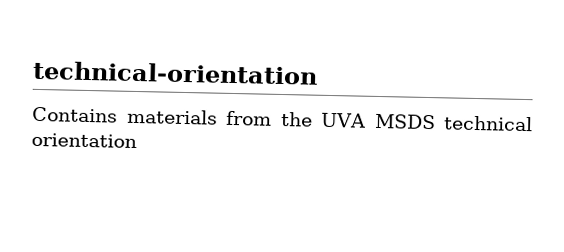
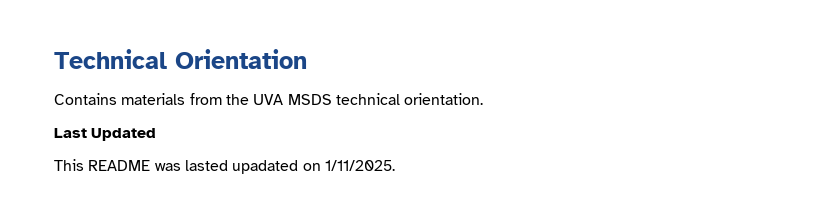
- technical-orientation
+ Technical Orientation
- Contains materials from the UVA MSDS technical orientation
+ Contains materials from the UVA MSDS technical orientation.
+ Last Updated
+ This README was lasted upadated on 1/11/2025.

